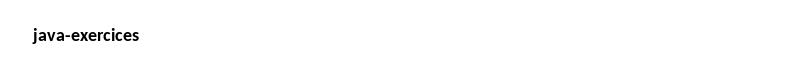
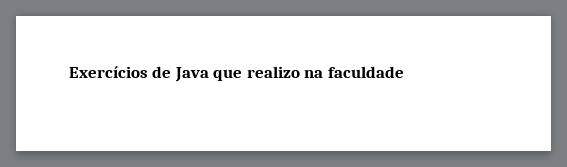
- java-exercices
+ Exercícios de Java que realizo na faculdade

